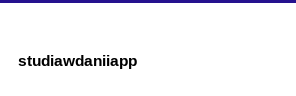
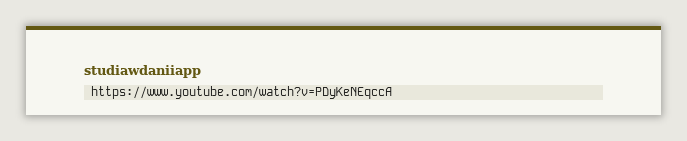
+ https://www.youtube.com/watch?v=PDyKeNEqccA

